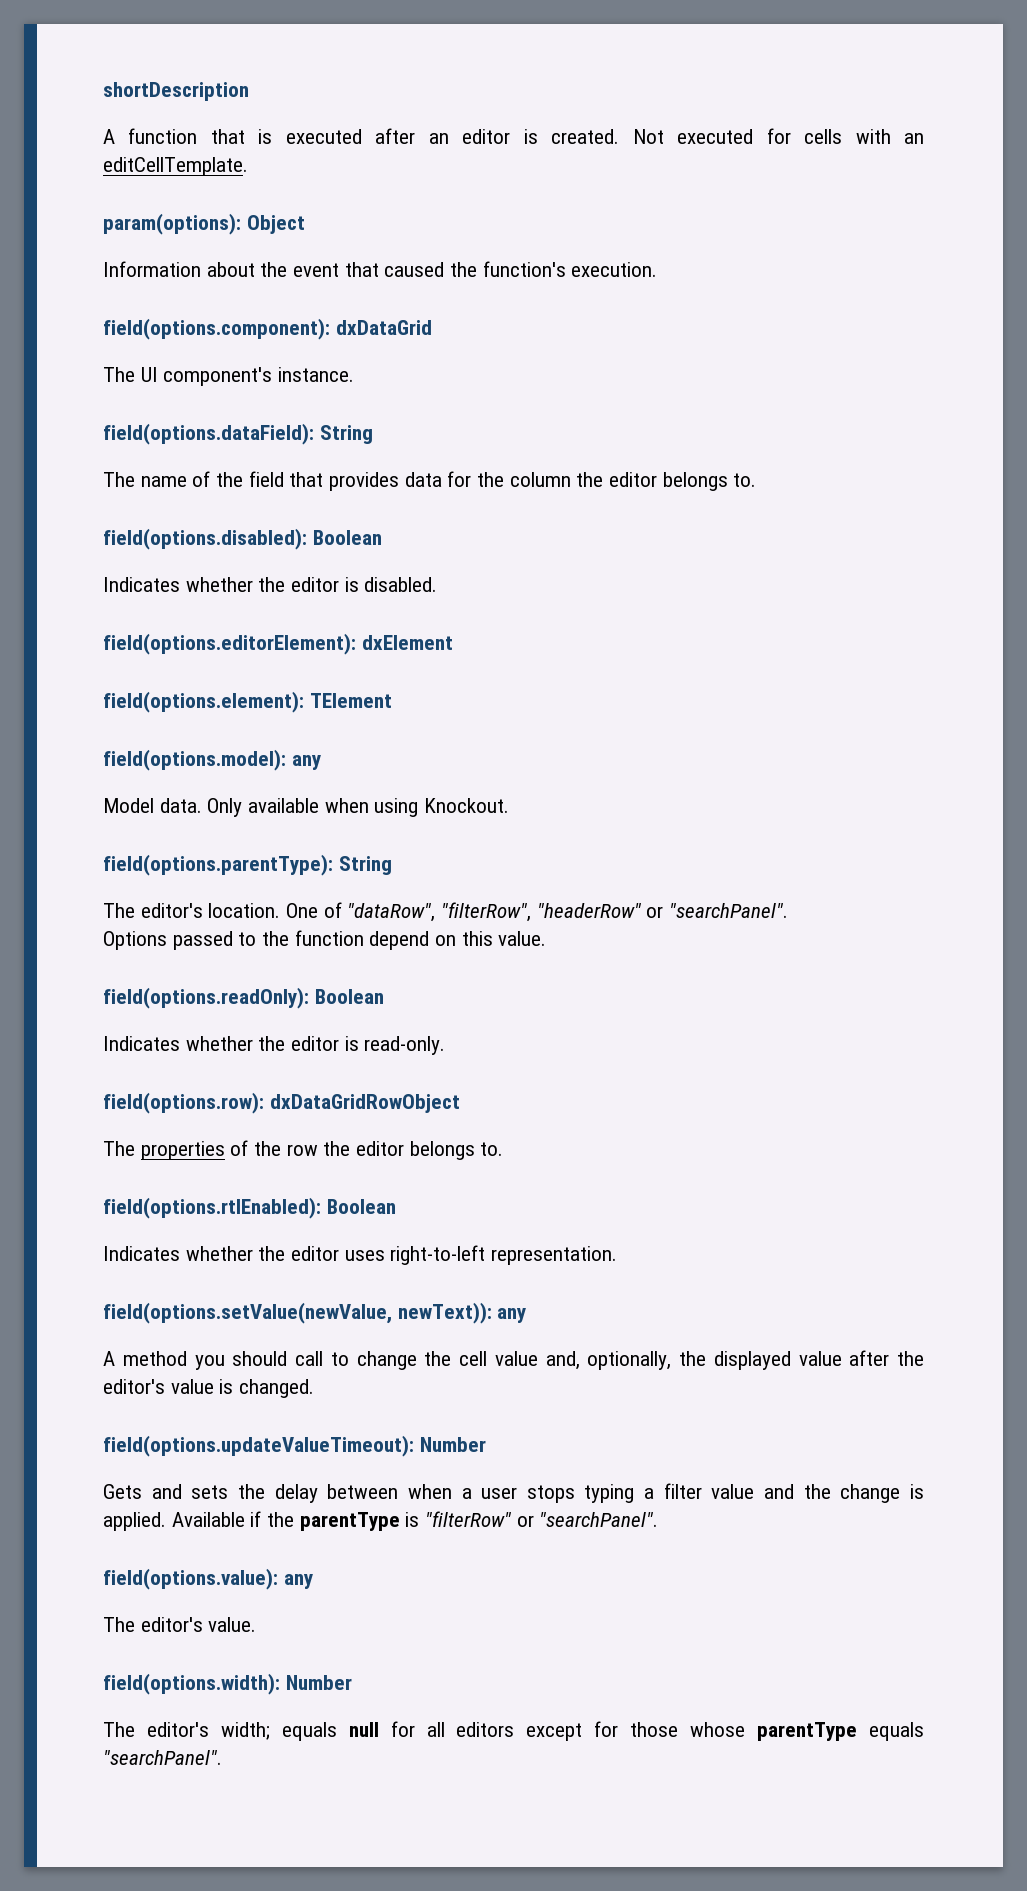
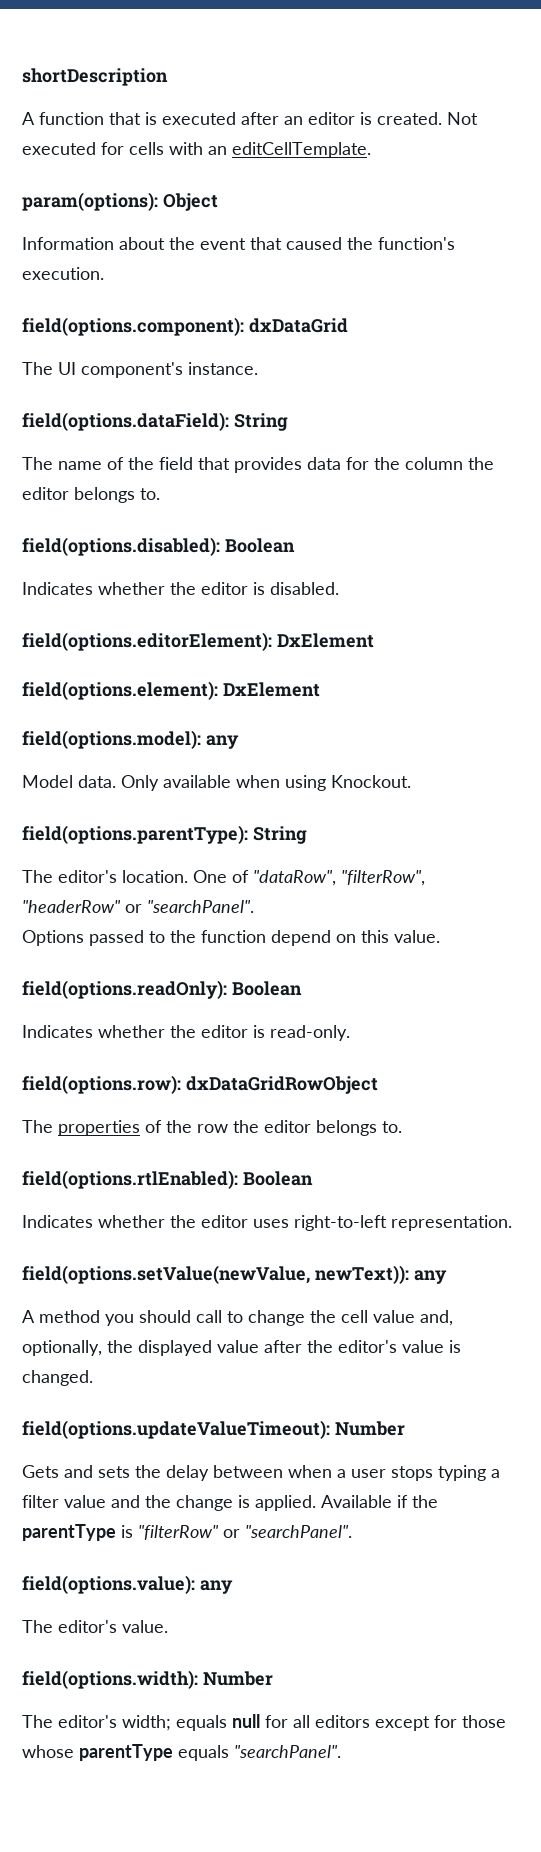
- field(options.editorElement): dxElement
+ field(options.editorElement): DxElement
- field(options.element): TElement
+ field(options.element): DxElement

